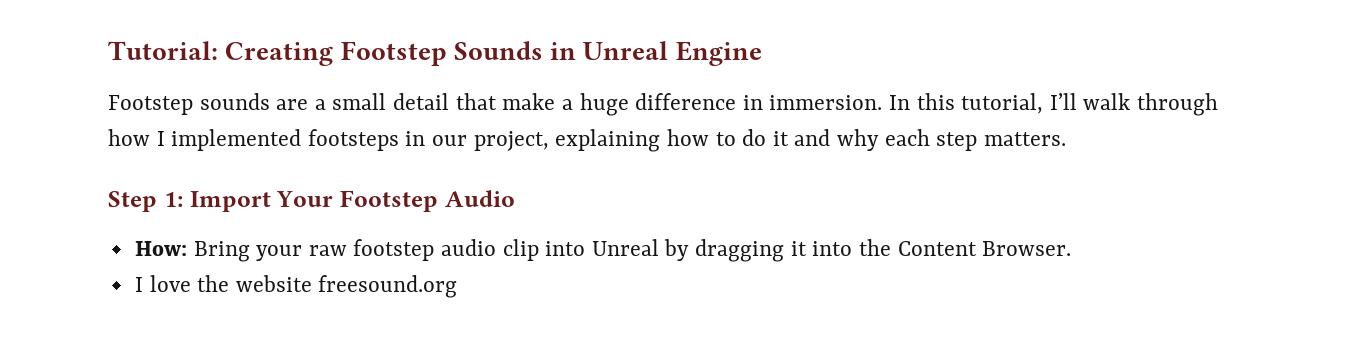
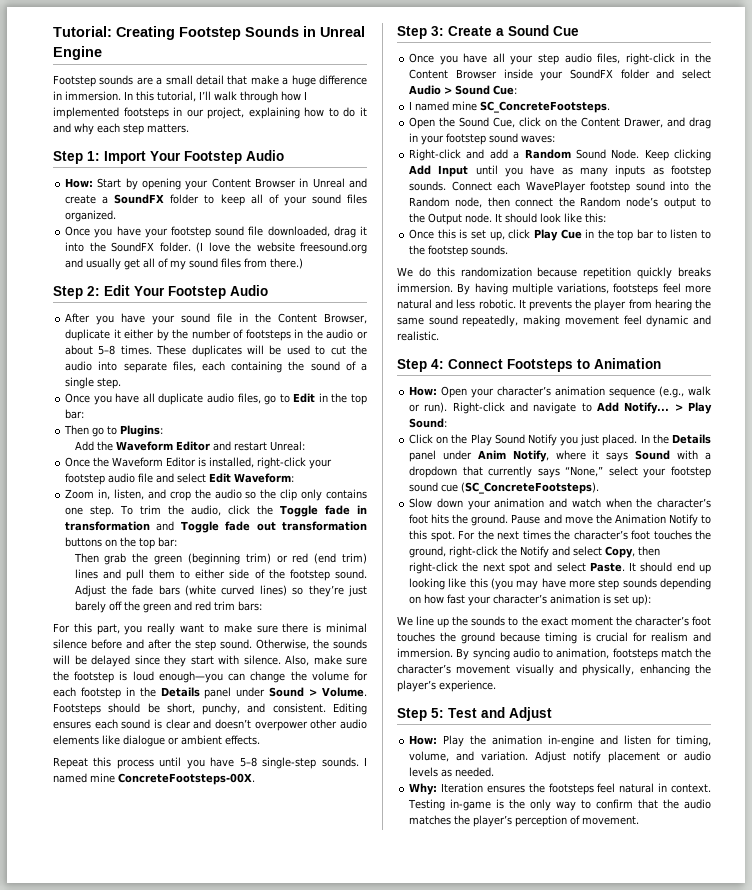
- How: Bring your raw footstep audio clip into Unreal by dragging it into the Content Browser.
- I love the website freesound.org
+ How: Start by opening your Content Browser in Unreal and create a SoundFX folder to keep all of your sound files organized.
+ Once you have your footstep sound file downloaded, drag it into the SoundFX folder. (I love the website freesound.org and usually get all of my sound files from there.)
+ Step 2: Edit Your Footstep Audio
+ After you have your sound file in the Content Browser, duplicate it either by the number of footsteps in the audio or about 5–8 times. These duplicates will be used to cut the audio into separate files, each containing the sound of a single step.
+ Once you have all duplicate audio files, go to Edit in the top bar:
+ Then go to Plugins:
+ Add the Waveform Editor and restart Unreal:
+ Once the Waveform Editor is installed, right‑click your footstep audio file and select Edit Waveform:
+ Zoom in, listen, and crop the audio so the clip only contains one step. To trim the audio, click the Toggle fade in transformation and Toggle fade out transformation buttons on the top bar:
+ Then grab the green (beginning trim) or red (end trim) lines and pull them to either side of the footstep sound. Adjust the fade bars (white curved lines) so they’re just barely off the green and red trim bars:
+ For this part, you really want to make sure there is minimal silence before and after the step sound. Otherwise, the sounds will be delayed since they start with silence. Also, make sure the footstep is loud enough—you can change the volume for each footstep in the Details panel under Sound > Volume. Footsteps should be short, punchy, and consistent. Editing ensures each sound is clear and doesn’t overpower other audio elements like dialogue or ambient effects.
+ Repeat this process until you have 5–8 single‑step sounds. I named mine ConcreteFootsteps‑00X.
+ Step 3: Create a Sound Cue
+ Once you have all your step audio files, right‑click in the Content Browser inside your SoundFX folder and select Audio > Sound Cue:
+ I named mine SC_ConcreteFootsteps.
+ Open the Sound Cue, click on the Content Drawer, and drag in your footstep sound waves:
+ Right‑click and add a Random Sound Node. Keep clicking Add Input until you have as many inputs as footstep sounds. Connect each WavePlayer footstep sound into the Random node, then connect the Random node’s output to the Output node. It should look like this:
+ Once this is set up, click Play Cue in the top bar to listen to the footstep sounds.
+ We do this randomization because repetition quickly breaks immersion. By having multiple variations, footsteps feel more natural and less robotic. It prevents the player from hearing the same sound repeatedly, making movement feel dynamic and realistic.
+ Step 4: Connect Footsteps to Animation
+ How: Open your character’s animation sequence (e.g., walk or run). Right‑click and navigate to Add Notify... > Play Sound:
+ Click on the Play Sound Notify you just placed. In the Details panel under Anim Notify, where it says Sound with a dropdown that currently says “None,” select your footstep sound cue (SC_ConcreteFootsteps).
+ Slow down your animation and watch when the character’s foot hits the ground. Pause and move the Animation Notify to this spot. For the next times the character’s foot touches the ground, right‑click the Notify and select Copy, then right‑click the next spot and select Paste. It should end up looking like this (you may have more step sounds depending on how fast your character’s animation is set up):
+ We line up the sounds to the exact moment the character’s foot touches the ground because timing is crucial for realism and immersion. By syncing audio to animation, footsteps match the character’s movement visually and physically, enhancing the player’s experience.
+ Step 5: Test and Adjust
+ How: Play the animation in‑engine and listen for timing, volume, and variation. Adjust notify placement or audio levels as needed.
+ Why: Iteration ensures the footsteps feel natural in context. Testing in‑game is the only way to confirm that the audio matches the player’s perception of movement.

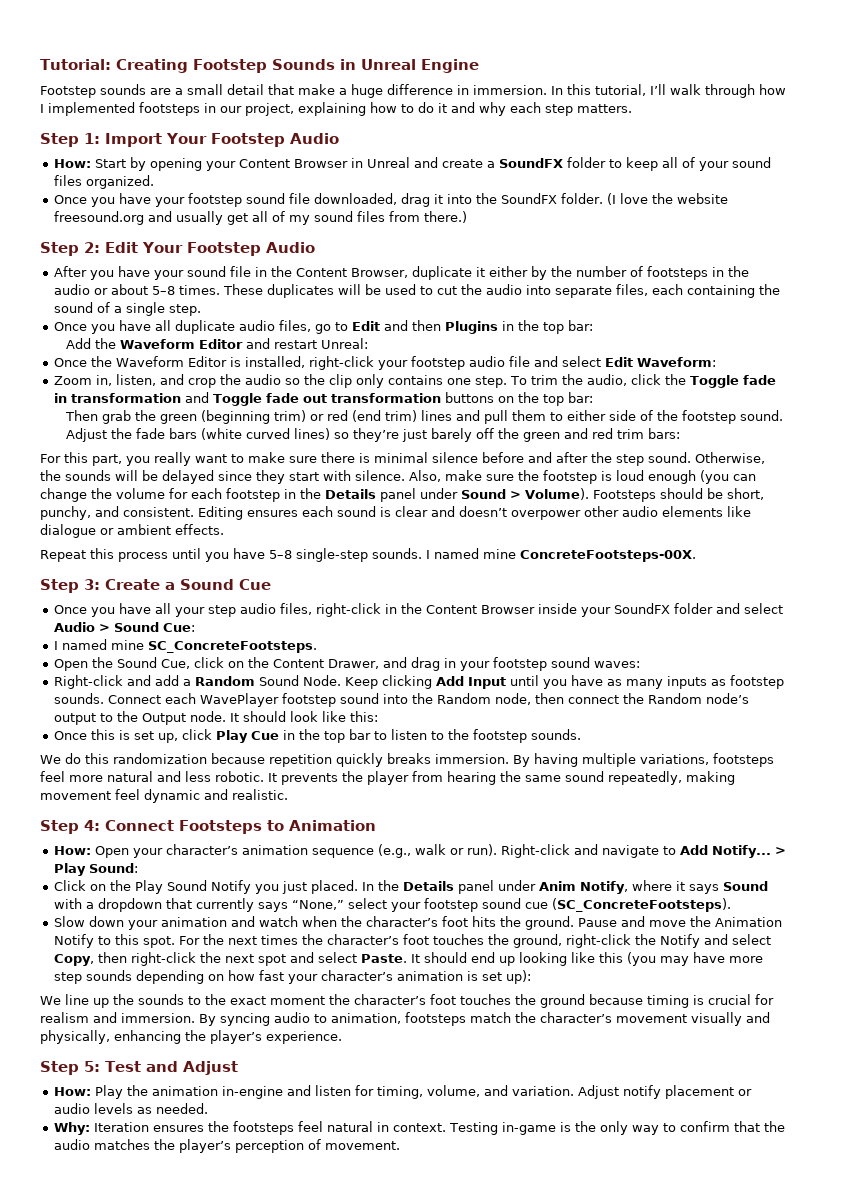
- Once you have all duplicate audio files, go to Edit in the top bar:
+ Once you have all duplicate audio files, go to Edit and then Plugins in the top bar:
- Then go to Plugins:
- Also, make sure the footstep is loud enough—you can change the volume for each footstep in the Details panel under Sound > Volume.
+ Also, make sure the footstep is loud enough (you can change the volume for each footstep in the Details panel under Sound > Volume).

